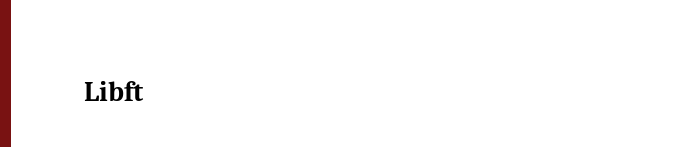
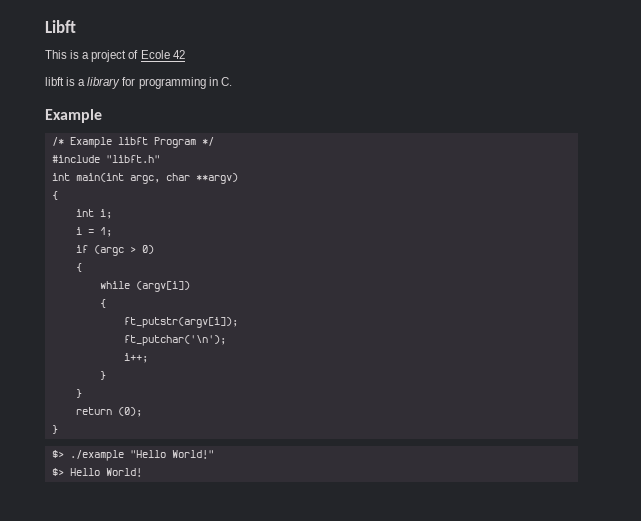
+ This is a project of Ecole 42
+ libft is a library for programming in C.
+ Example
+ /* Example libft Program */
+ #include "libft.h"
+ int main(int argc, char **argv)
+ {
+ int i;
+ i = 1;
+ if (argc > 0)
+ {
+ while (argv[i])
+ {
+ ft_putstr(argv[i]);
+ ft_putchar('\n');
+ i++;
+ }
+ }
+ return (0);
+ }
+ $> ./example "Hello World!"
+ $> Hello World!

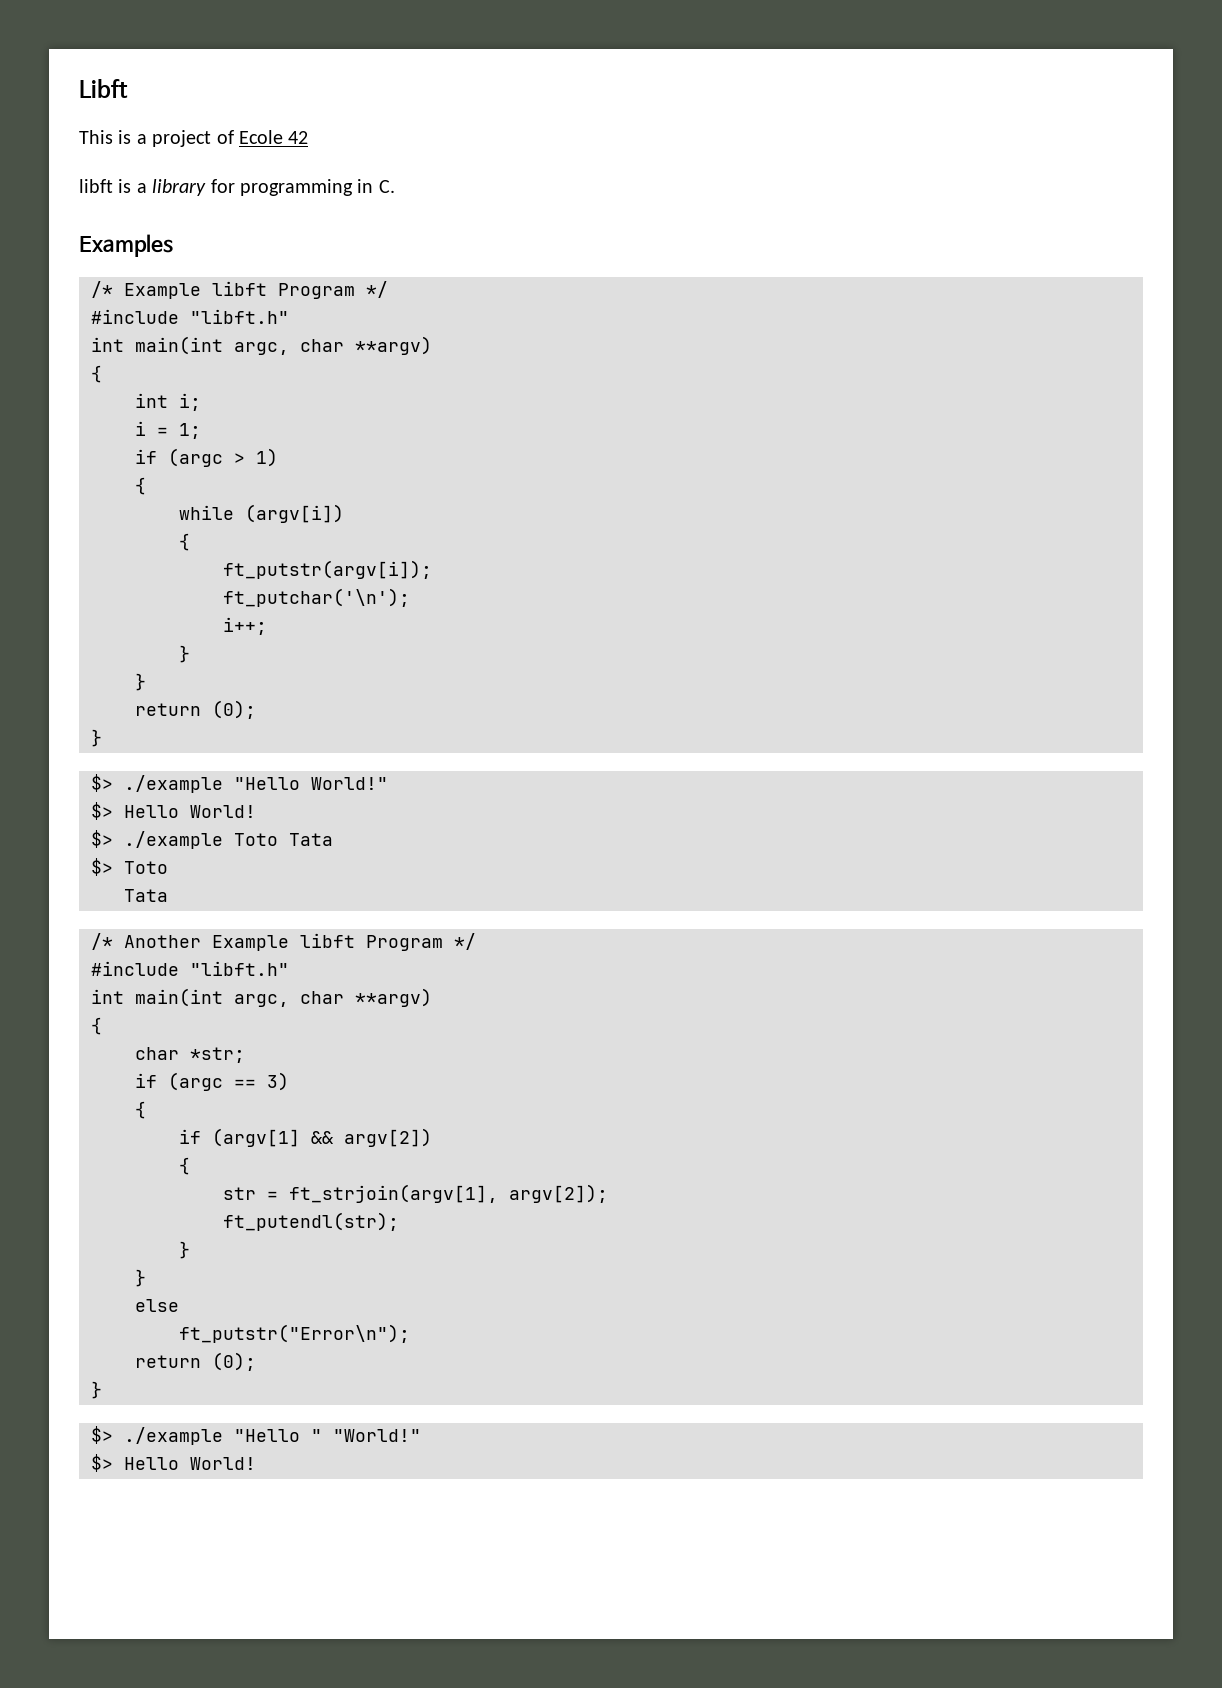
  libft is a library for programming in C.
- Example
+ Examples
- if (argc > 0)
+ if (argc > 1)
+ $> ./example Toto Tata
+ $> Toto
+ Tata
+ /* Another Example libft Program */
+ #include "libft.h"
+ int main(int argc, char **argv)
+ {
+ char *str;
+ if (argc == 3)
+ {
+ if (argv[1] && argv[2])
+ {
+ str = ft_strjoin(argv[1], argv[2]);
+ ft_putendl(str);
+ }
+ }
+ else
+ ft_putstr("Error\n");
+ return (0);
+ }
+ $> ./example "Hello " "World!"
+ $> Hello World!

